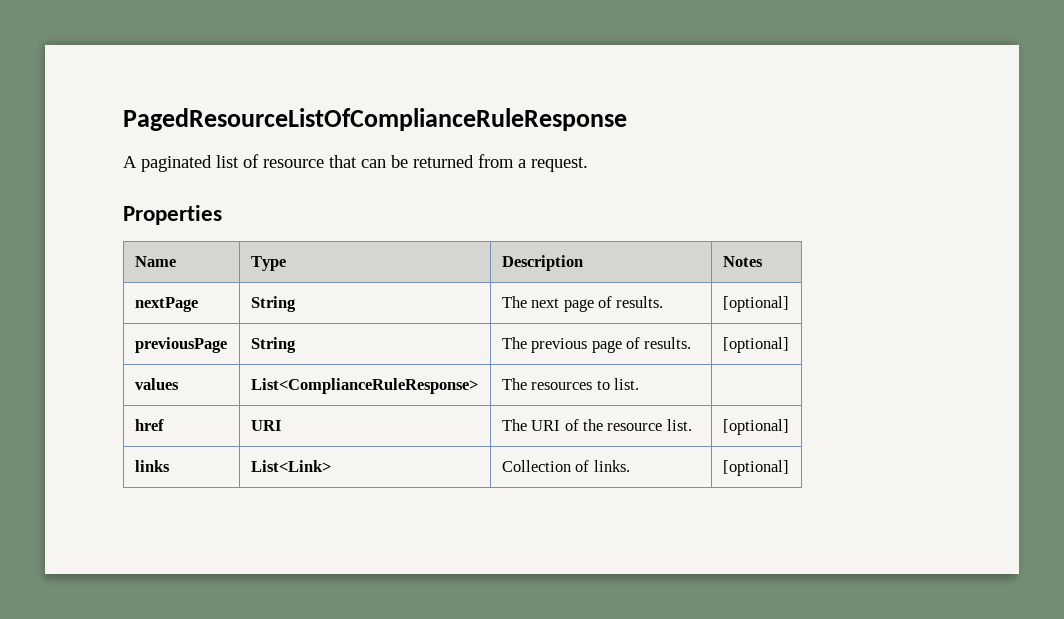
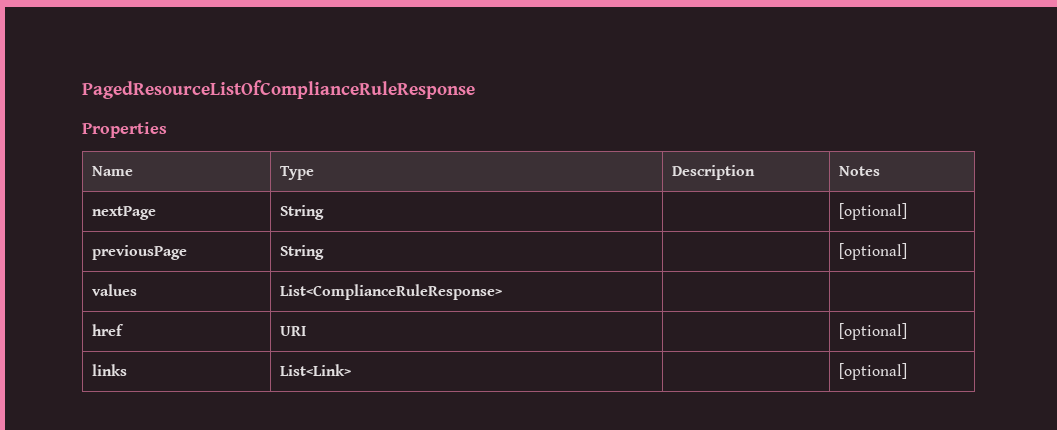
- A paginated list of resource that can be returned from a request.
- nextPage | String | The next page of results. | [optional]
- previousPage | String | The previous page of results. | [optional]
- values | List<ComplianceRuleResponse> | The resources to list. |
- href | URI | The URI of the resource list. | [optional]
+ nextPage | String | | [optional]
+ previousPage | String | | [optional]
+ values | List<ComplianceRuleResponse> | |
+ href | URI | | [optional]
- links | List<Link> | Collection of links. | [optional]
+ links | List<Link> | | [optional]

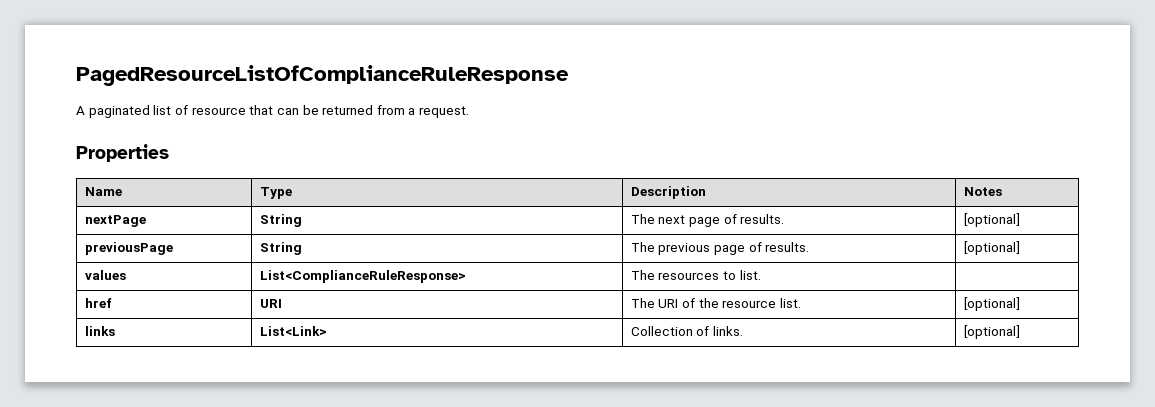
+ A paginated list of resource that can be returned from a request.
- nextPage | String | | [optional]
- previousPage | String | | [optional]
- values | List<ComplianceRuleResponse> | |
- href | URI | | [optional]
+ nextPage | String | The next page of results. | [optional]
+ previousPage | String | The previous page of results. | [optional]
+ values | List<ComplianceRuleResponse> | The resources to list. |
+ href | URI | The URI of the resource list. | [optional]
- links | List<Link> | | [optional]
+ links | List<Link> | Collection of links. | [optional]

